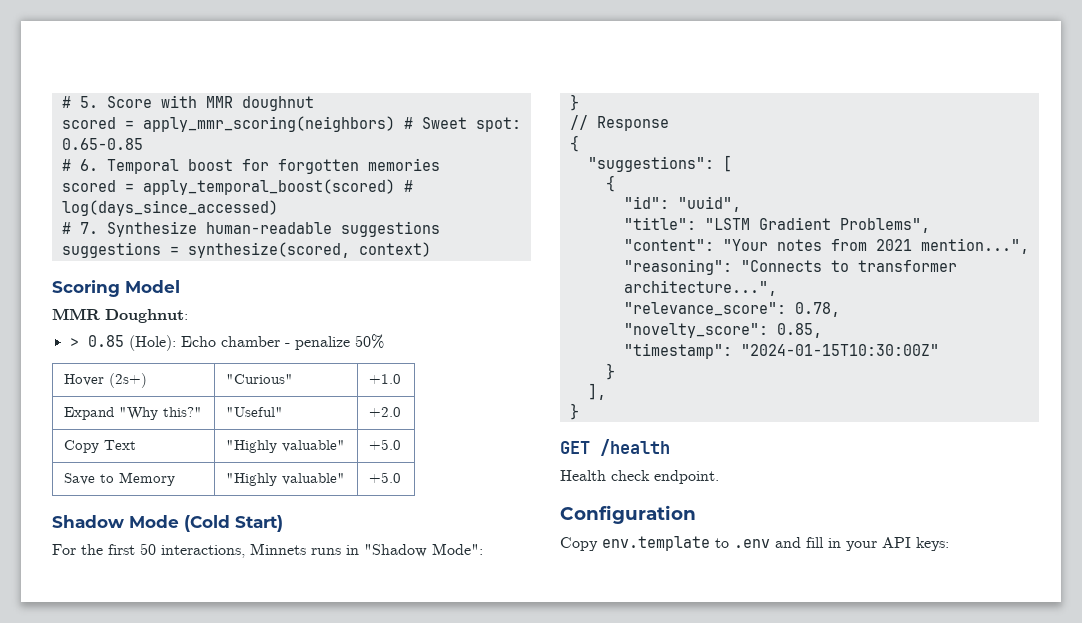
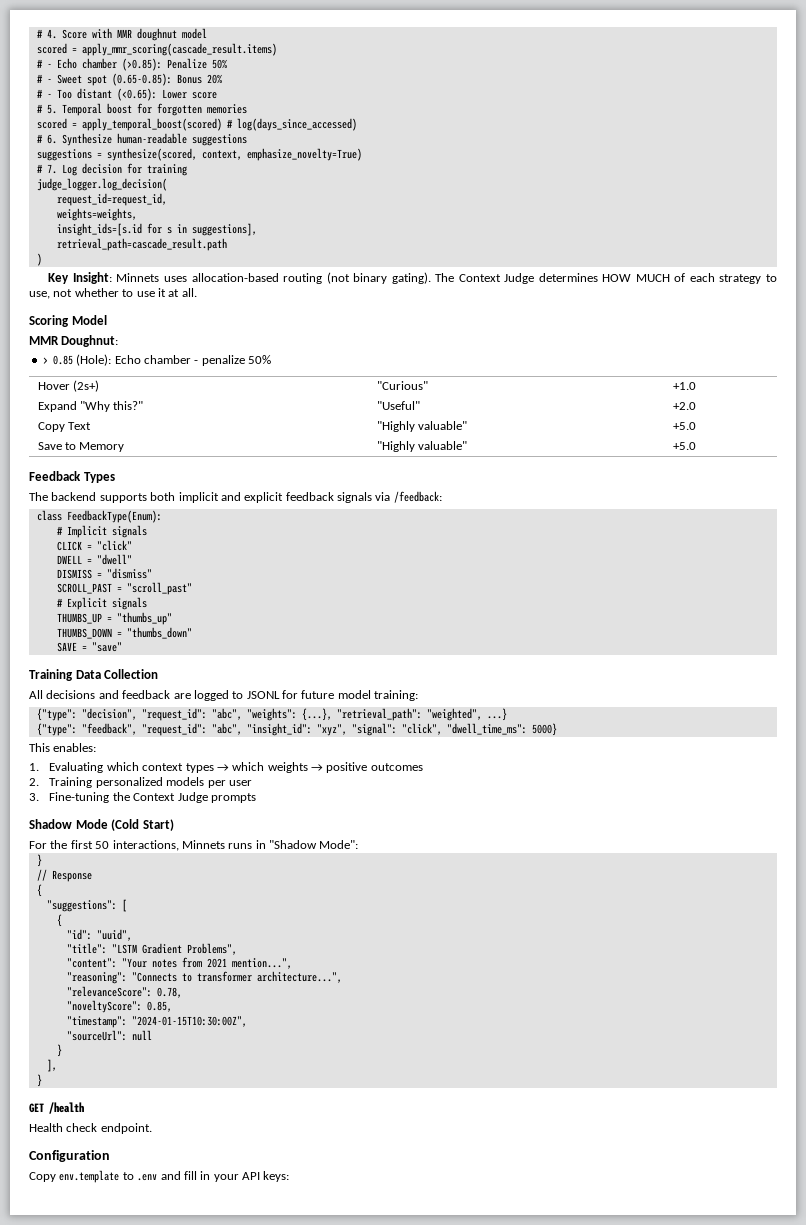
- # 5. Score with MMR doughnut
- scored = apply_mmr_scoring(neighbors) # Sweet spot: 0.65-0.85
- # 6. Temporal boost for forgotten memories
+ # 4. Score with MMR doughnut model
+ scored = apply_mmr_scoring(cascade_result.items)
+ # - Echo chamber (>0.85): Penalize 50%
+ # - Sweet spot (0.65-0.85): Bonus 20%
+ # - Too distant (<0.65): Lower score
+ # 5. Temporal boost for forgotten memories
- # 7. Synthesize human-readable suggestions
+ # 6. Synthesize human-readable suggestions
- suggestions = synthesize(scored, context)
+ suggestions = synthesize(scored, context, emphasize_novelty=True)
+ # 7. Log decision for training
+ judge_logger.log_decision(
+ request_id=request_id,
+ weights=weights,
+ insight_ids=[s.id for s in suggestions],
+ retrieval_path=cascade_result.path
+ )
+ Key Insight: Minnets uses allocation-based routing (not binary gating). The Context Judge determines HOW MUCH of each strategy to use, not whether to use it at all.
+ Feedback Types
+ The backend supports both implicit and explicit feedback signals via /feedback:
+ class FeedbackType(Enum):
+ # Implicit signals
+ CLICK = "click"
+ DWELL = "dwell"
+ DISMISS = "dismiss"
+ SCROLL_PAST = "scroll_past"
+ # Explicit signals
+ THUMBS_UP = "thumbs_up"
+ THUMBS_DOWN = "thumbs_down"
+ SAVE = "save"
+ Training Data Collection
+ All decisions and feedback are logged to JSONL for future model training:
+ {"type": "decision", "request_id": "abc", "weights": {...}, "retrieval_path": "weighted", ...}
+ {"type": "feedback", "request_id": "abc", "insight_id": "xyz", "signal": "click", "dwell_time_ms": 5000}
+ This enables:
+ 1. Evaluating which context types → which weights → positive outcomes
+ 2. Training personalized models per user
+ 3. Fine-tuning the Context Judge prompts
- "relevance_score": 0.78,
+ "relevanceScore": 0.78,
- "novelty_score": 0.85,
+ "noveltyScore": 0.85,
- "timestamp": "2024-01-15T10:30:00Z"
+ "timestamp": "2024-01-15T10:30:00Z",
+ "sourceUrl": null

